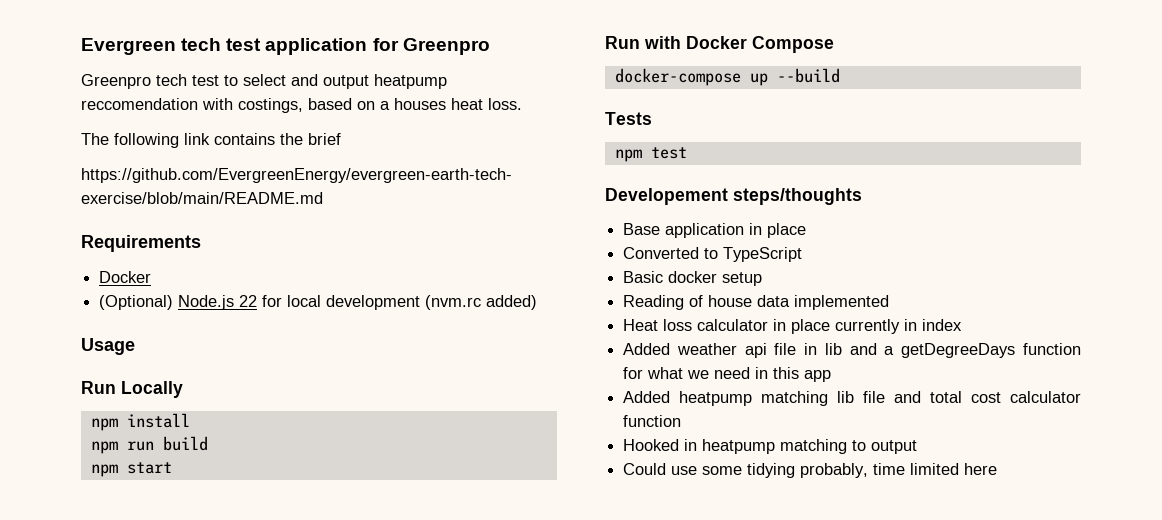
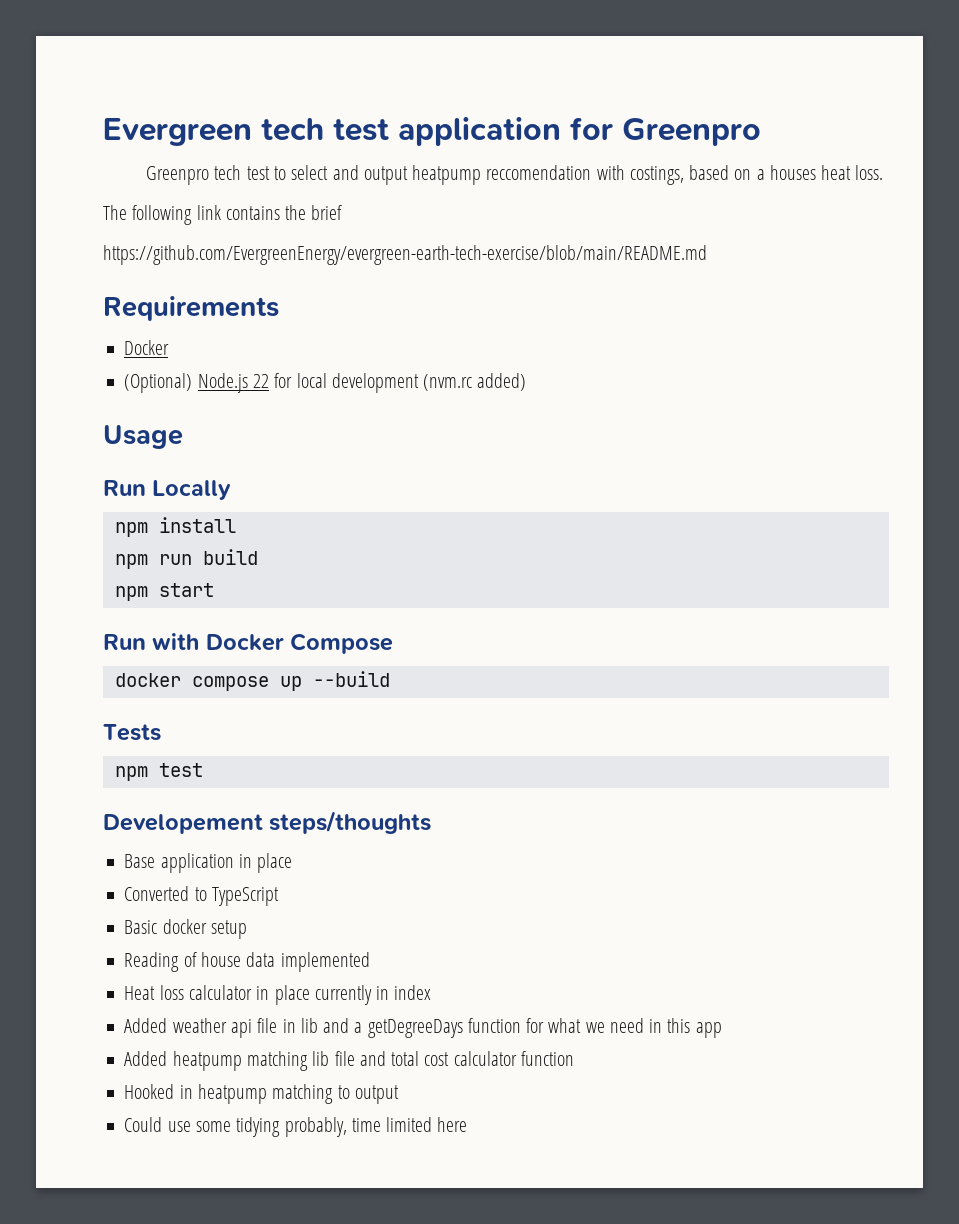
- docker-compose up --build
+ docker compose up --build

